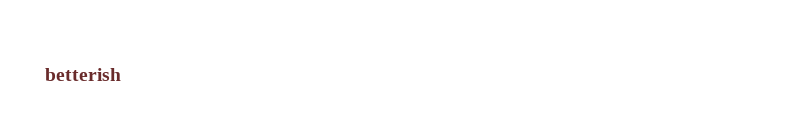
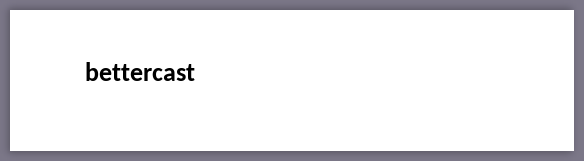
- betterish
+ bettercast

